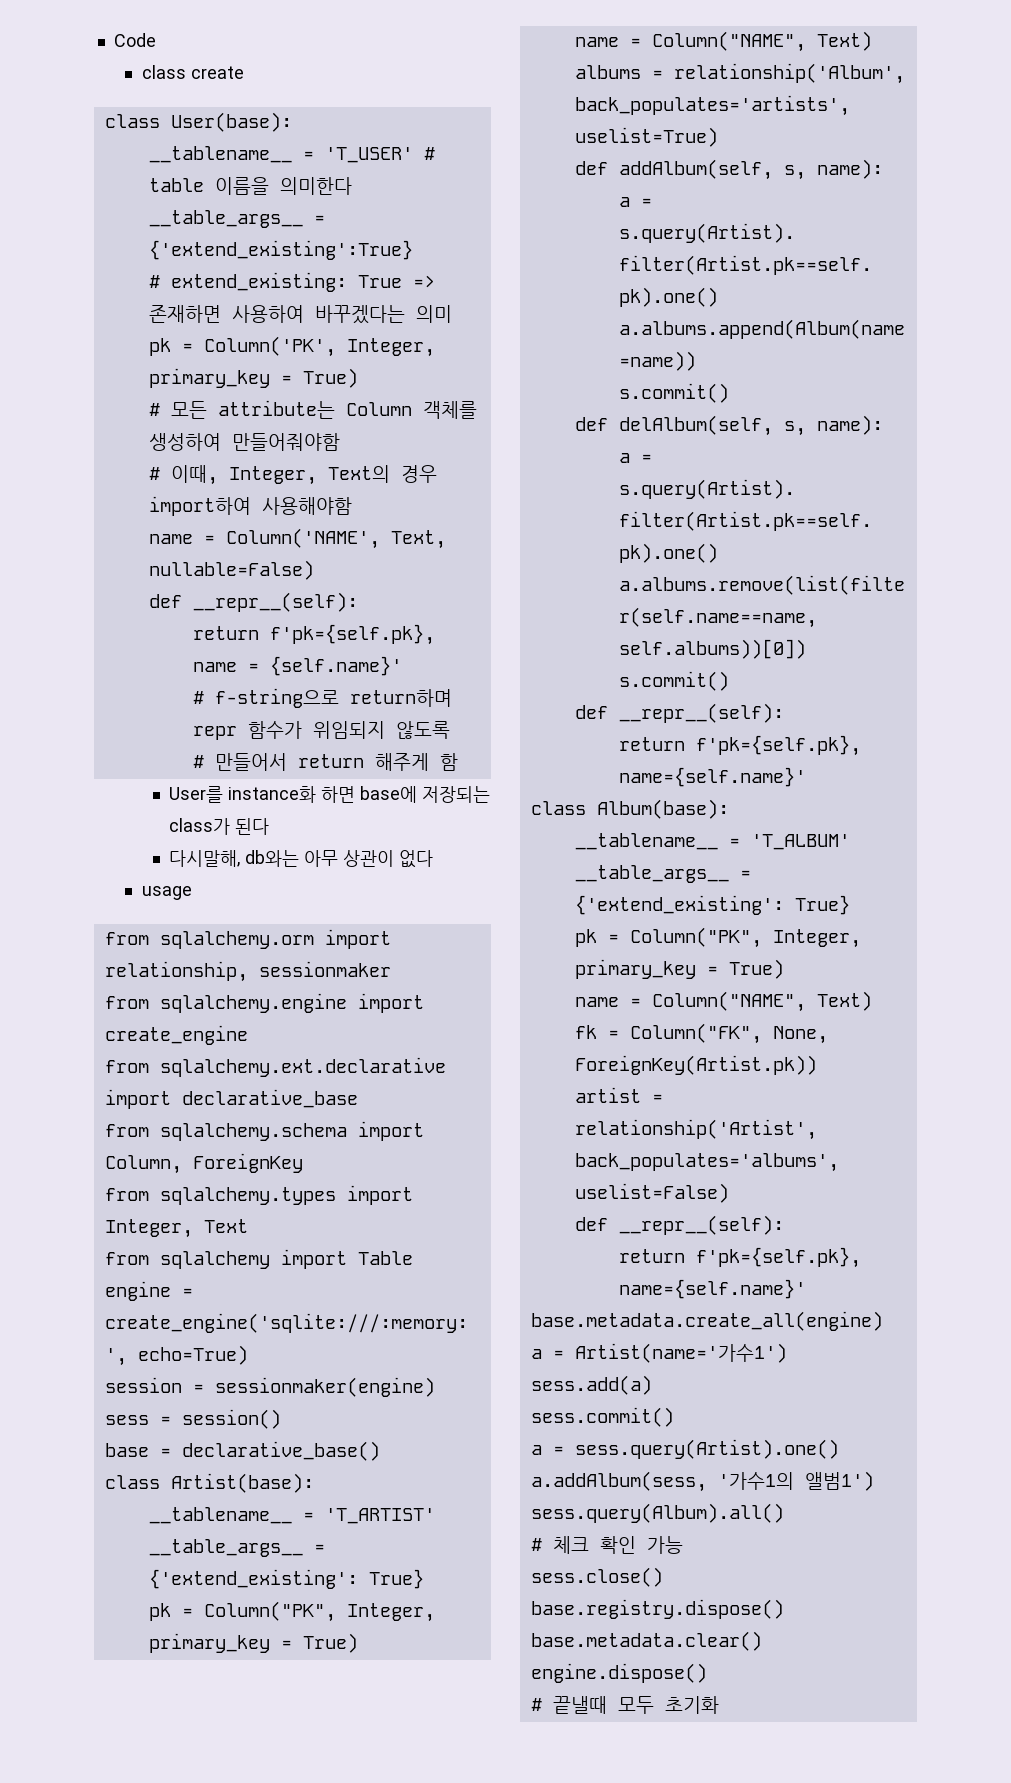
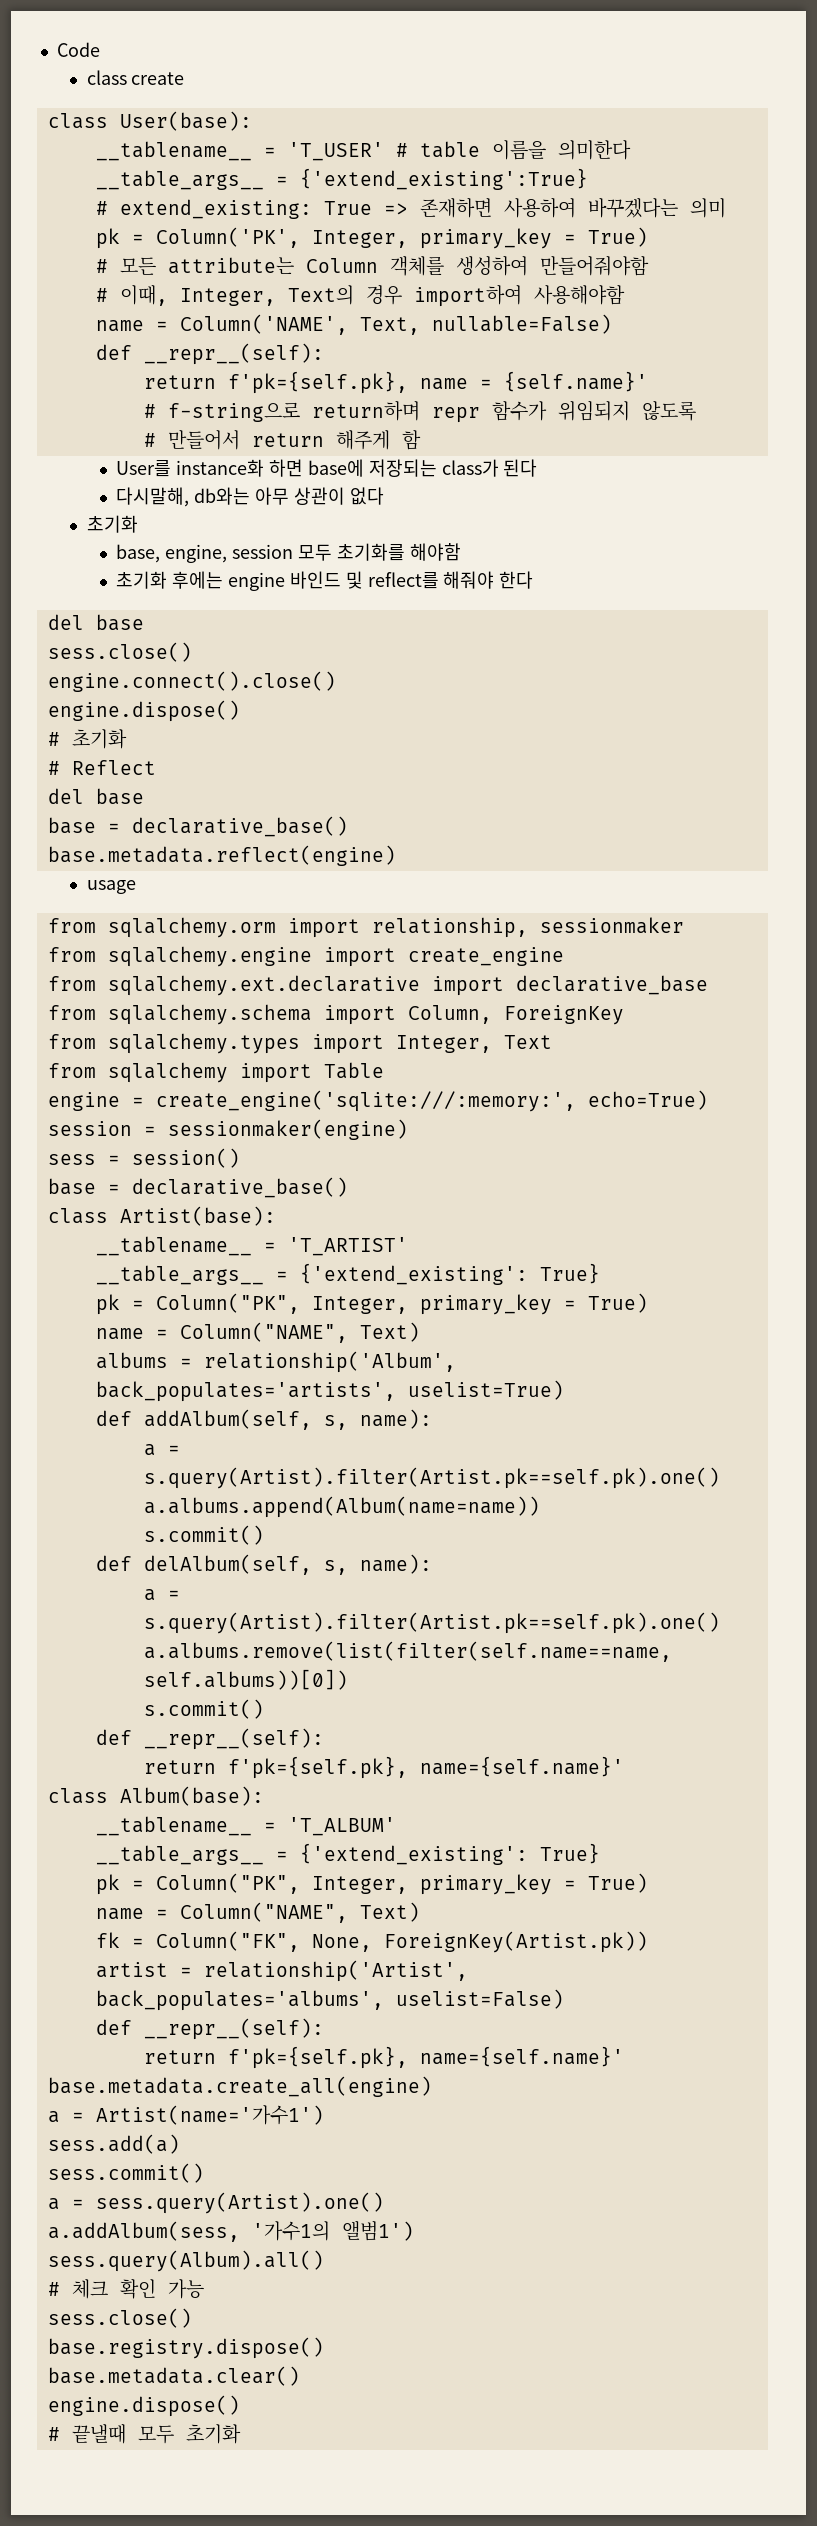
  다시말해, db와는 아무 상관이 없다
+ 초기화
+ base, engine, session 모두 초기화를 해야함
+ 초기화 후에는 engine 바인드 및 reflect를 해줘야 한다
+ del base
+ sess.close()
+ engine.connect().close()
+ engine.dispose()
+ # 초기화
+ # Reflect
+ del base
+ base = declarative_base()
+ base.metadata.reflect(engine)

